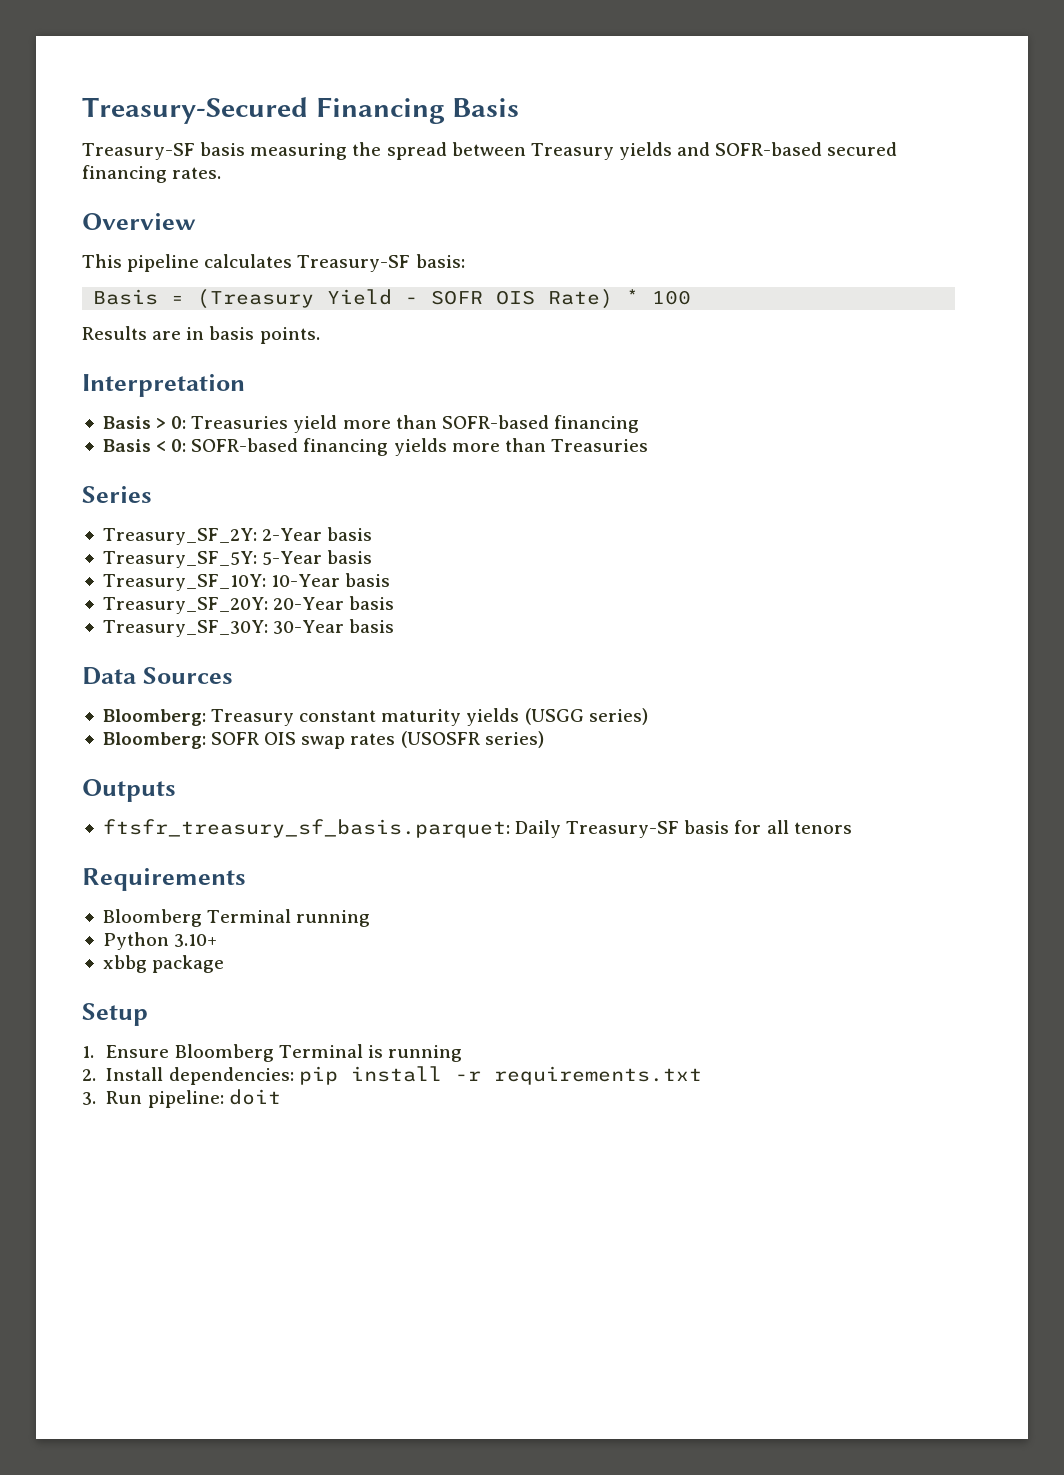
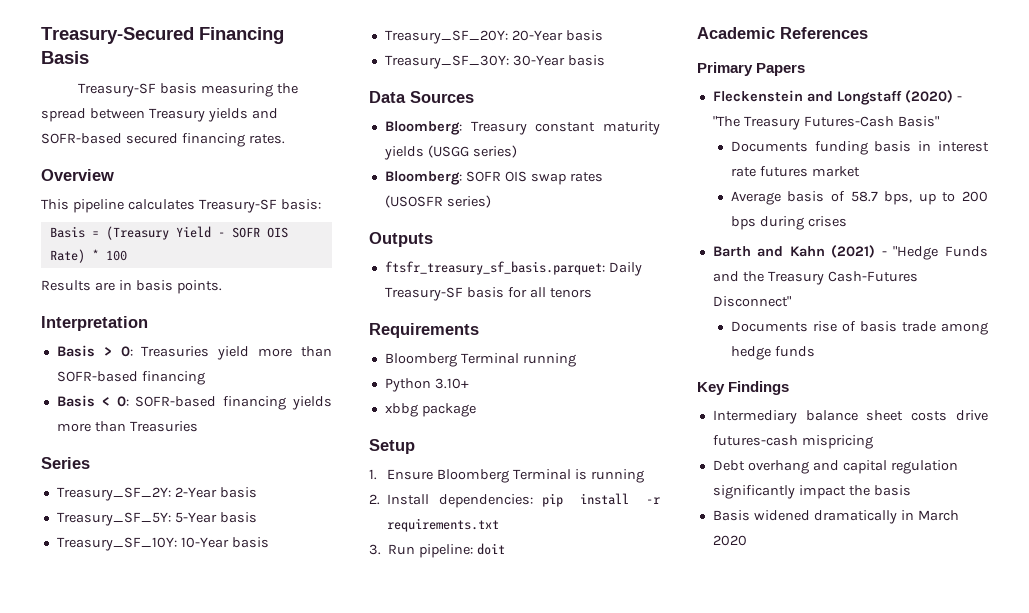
+ Academic References
+ Primary Papers
+ Fleckenstein and Longstaff (2020) - "The Treasury Futures-Cash Basis"
+ Documents funding basis in interest rate futures market
+ Average basis of 58.7 bps, up to 200 bps during crises
+ Barth and Kahn (2021) - "Hedge Funds and the Treasury Cash-Futures Disconnect"
+ Documents rise of basis trade among hedge funds
+ Key Findings
+ Intermediary balance sheet costs drive futures-cash mispricing
+ Debt overhang and capital regulation significantly impact the basis
+ Basis widened dramatically in March 2020

